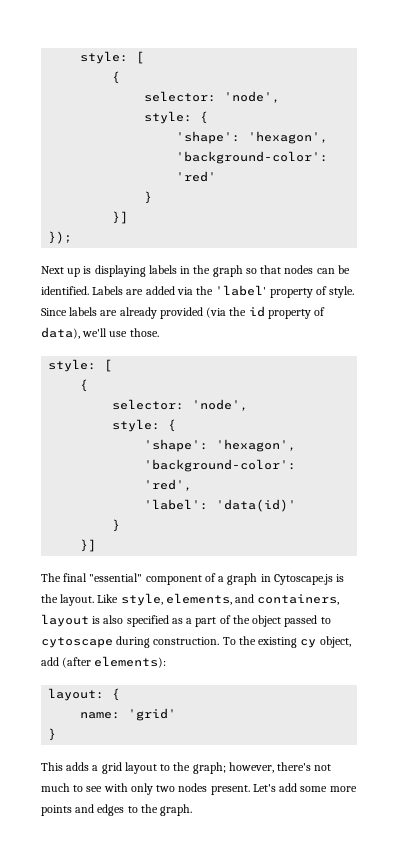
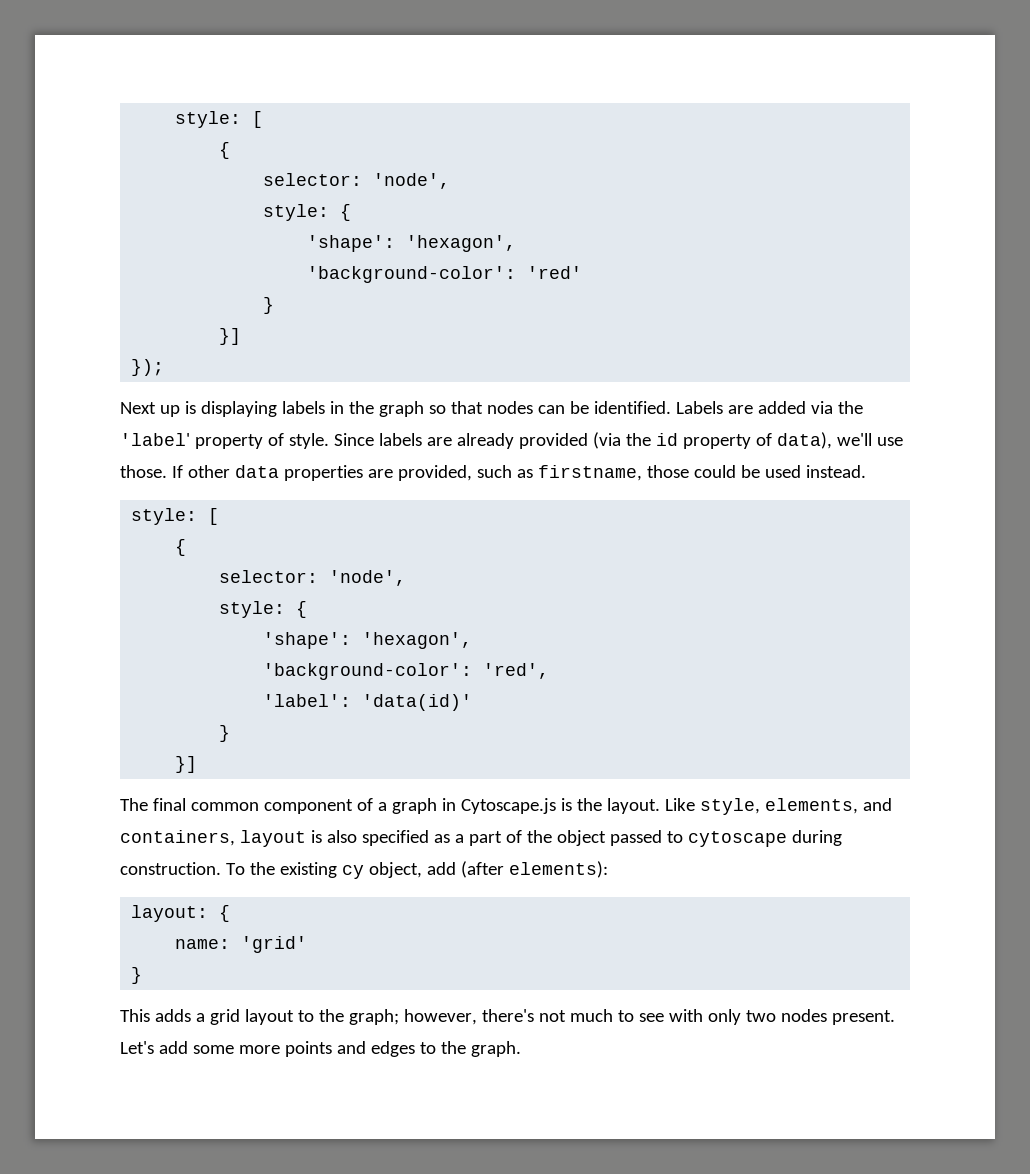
+ If other data properties are provided, such as firstname, those could be used instead.
- The final "essential" component of a graph in Cytoscape.js is the layout.
+ The final common component of a graph in Cytoscape.js is the layout.

